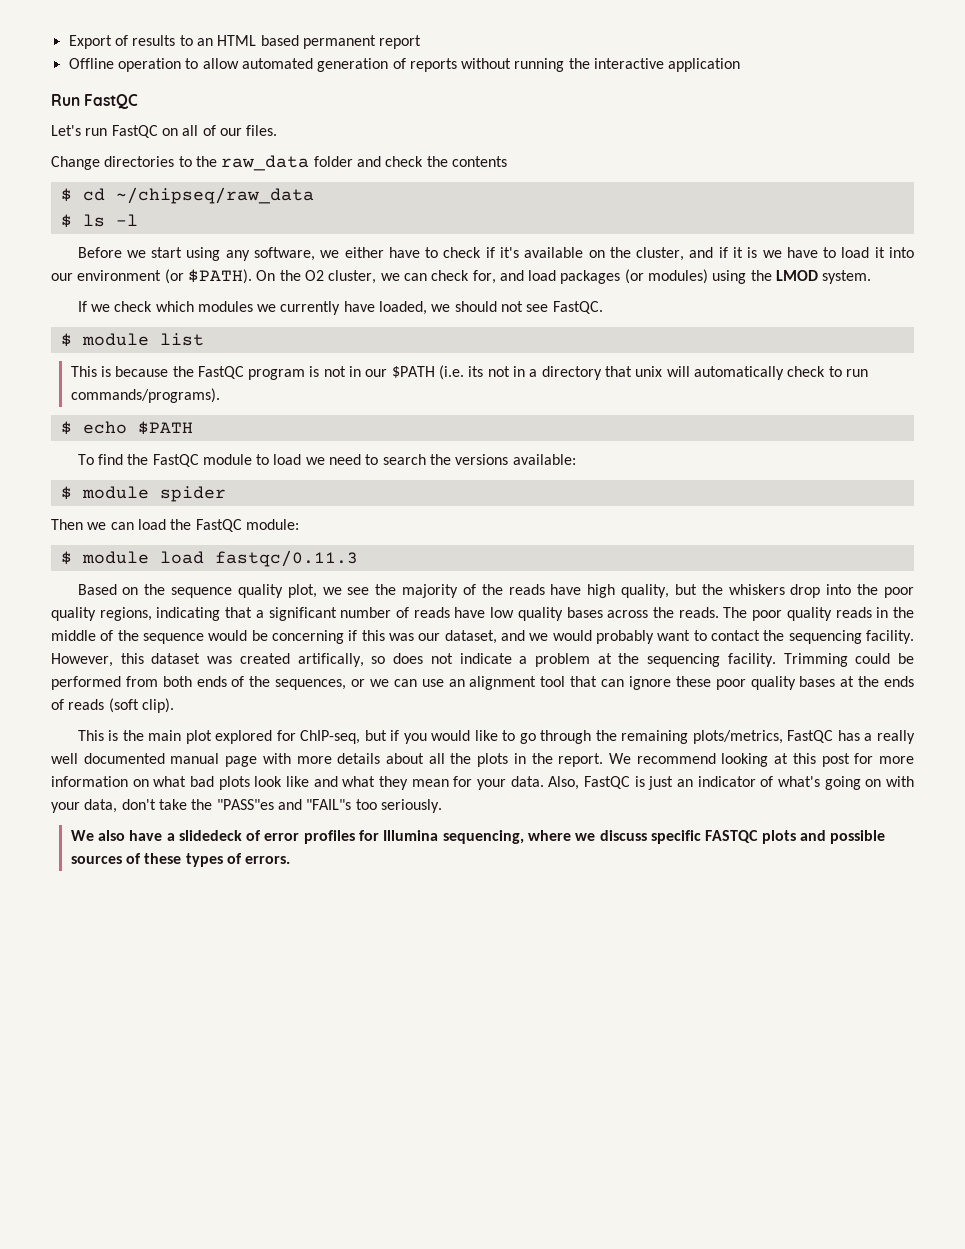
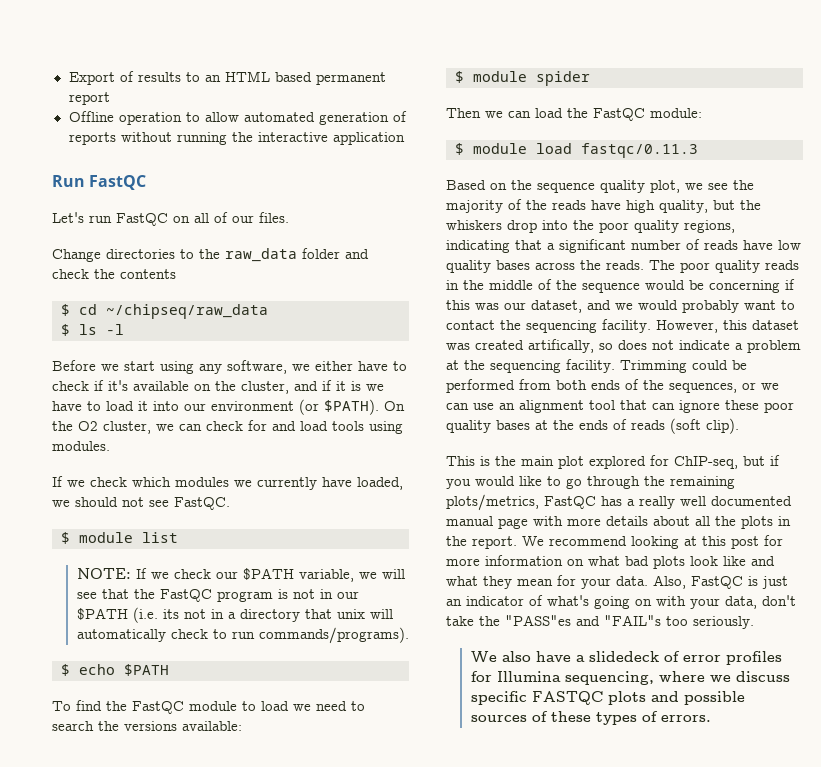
- On the O2 cluster, we can check for, and load packages (or modules) using the LMOD system.
+ On the O2 cluster, we can check for and load tools using modules.
- This is because the FastQC program is not in our $PATH (i.e. its not in a directory that unix will automatically check to run commands/programs).
+ NOTE: If we check our $PATH variable, we will see that the FastQC program is not in our $PATH (i.e. its not in a directory that unix will automatically check to run commands/programs).

